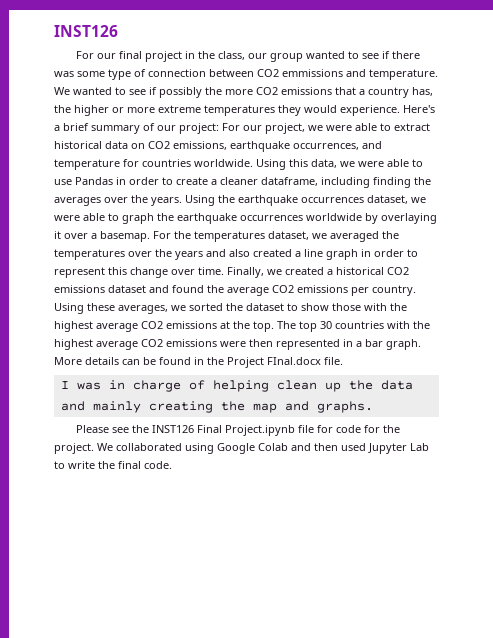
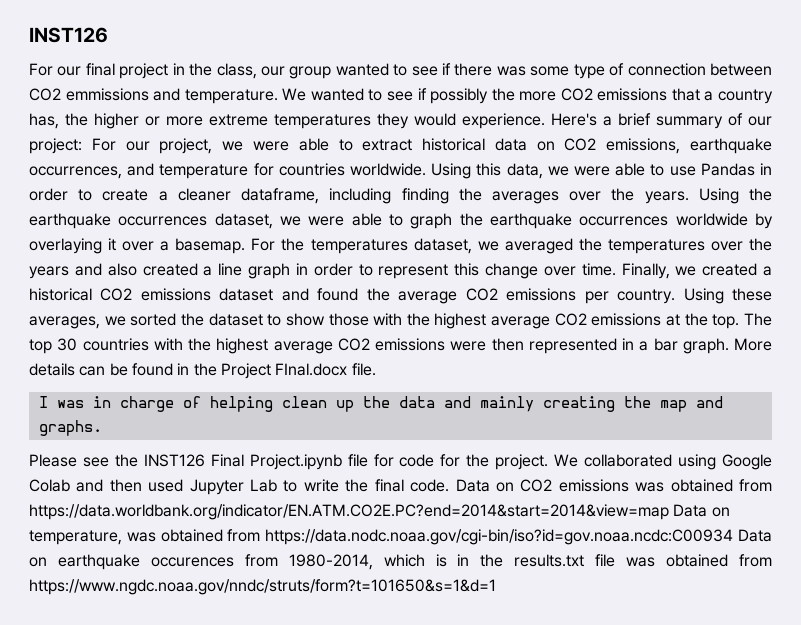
+ Data on CO2 emissions was obtained from https://data.worldbank.org/indicator/EN.ATM.CO2E.PC?end=2014&start=2014&view=map Data on temperature, was obtained from https://data.nodc.noaa.gov/cgi-bin/iso?id=gov.noaa.ncdc:C00934 Data on earthquake occurences from 1980-2014, which is in the results.txt file was obtained from https://www.ngdc.noaa.gov/nndc/struts/form?t=101650&s=1&d=1

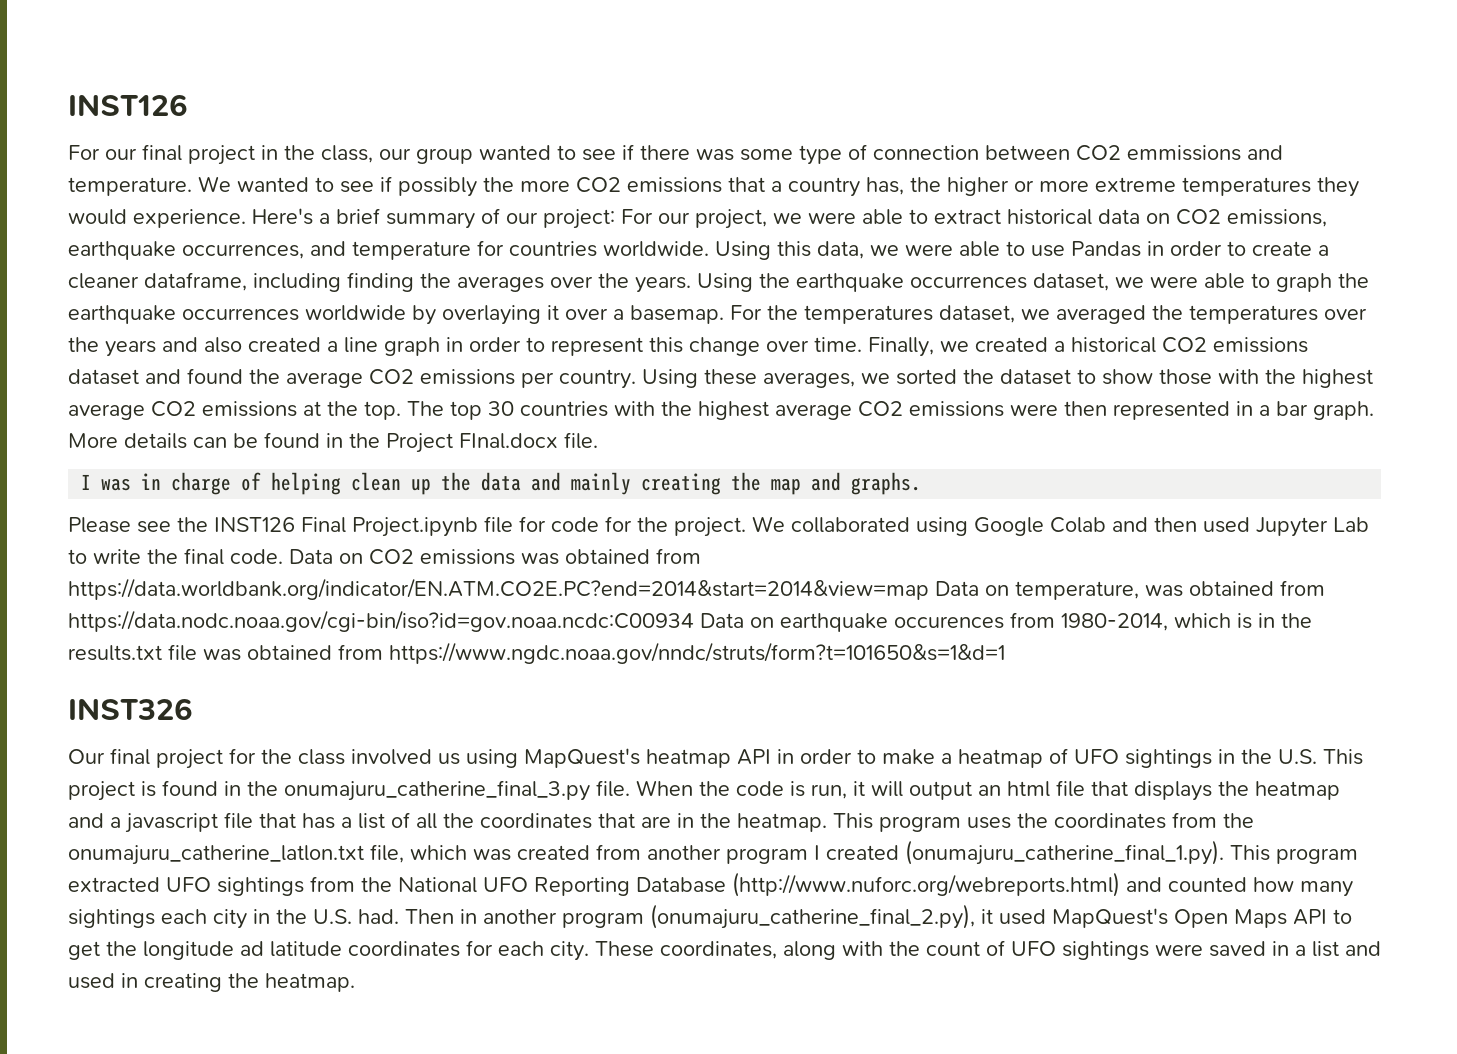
+ INST326
+ Our final project for the class involved us using MapQuest's heatmap API in order to make a heatmap of UFO sightings in the U.S. This project is found in the onumajuru_catherine_final_3.py file. When the code is run, it will output an html file that displays the heatmap and a javascript file that has a list of all the coordinates that are in the heatmap. This program uses the coordinates from the onumajuru_catherine_latlon.txt file, which was created from another program I created (onumajuru_catherine_final_1.py). This program extracted UFO sightings from the National UFO Reporting Database (http://www.nuforc.org/webreports.html) and counted how many sightings each city in the U.S. had. Then in another program (onumajuru_catherine_final_2.py), it used MapQuest's Open Maps API to get the longitude ad latitude coordinates for each city. These coordinates, along with the count of UFO sightings were saved in a list and used in creating the heatmap.

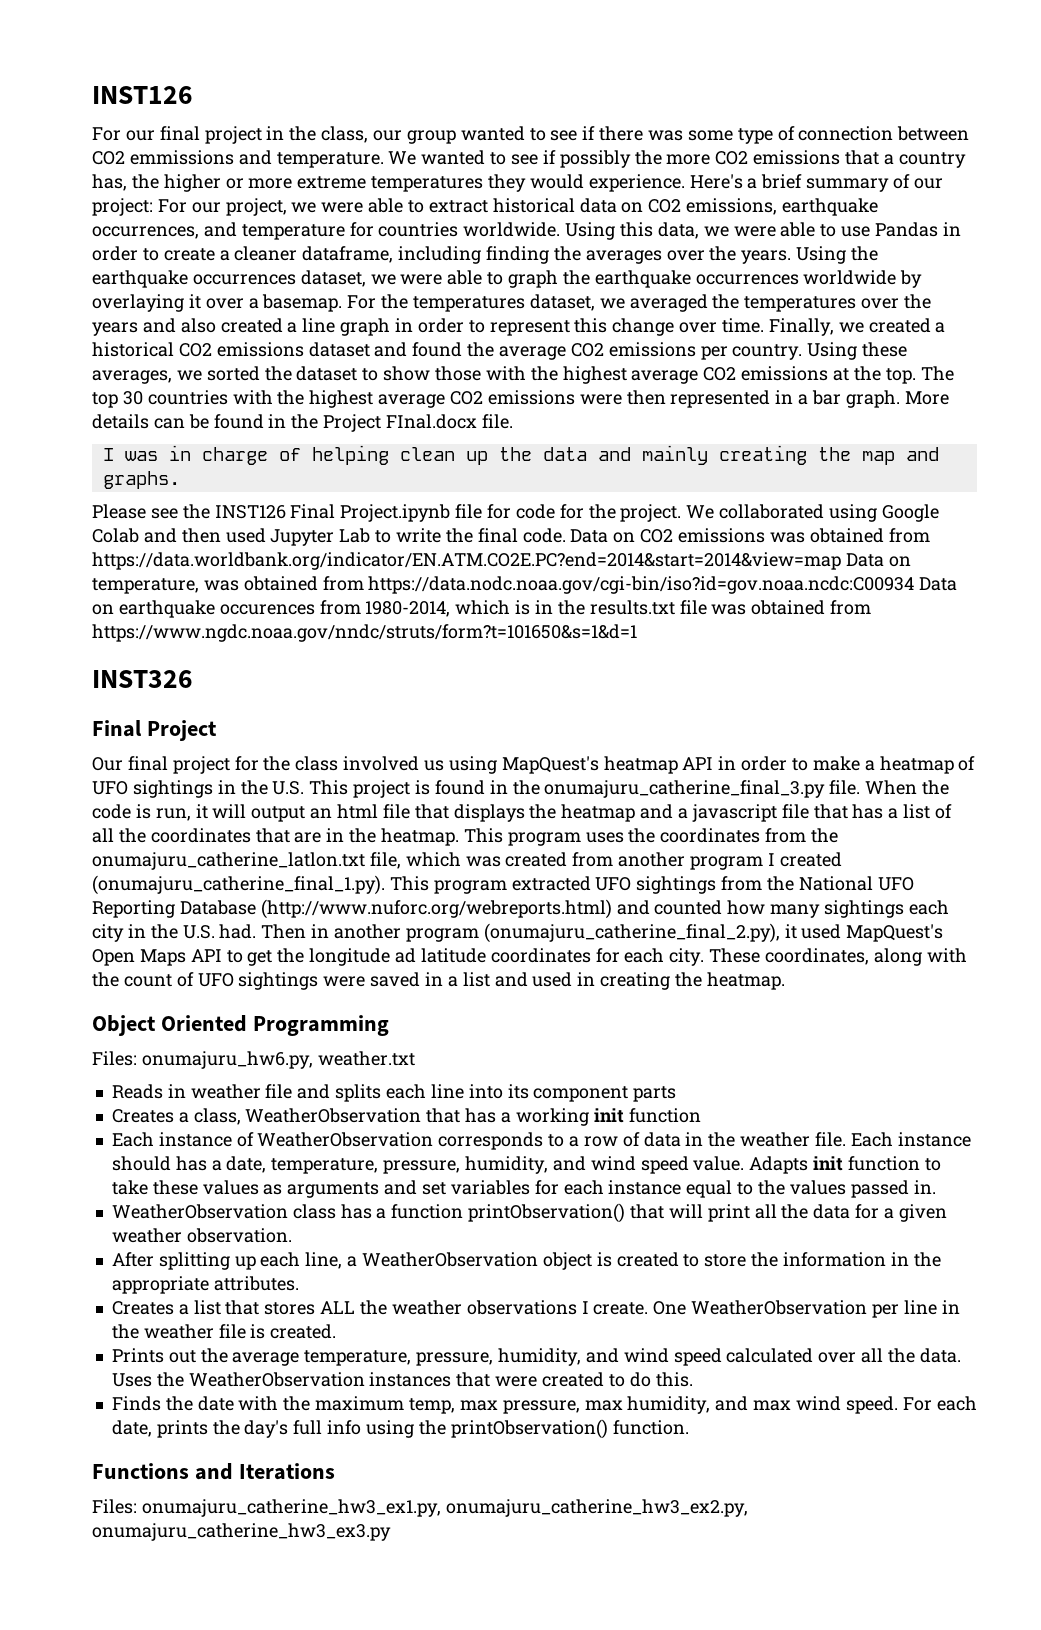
+ Final Project
+ Object Oriented Programming
+ Files: onumajuru_hw6.py, weather.txt
+ Reads in weather file and splits each line into its component parts
+ Creates a class, WeatherObservation that has a working init function
+ Each instance of WeatherObservation corresponds to a row of data in the weather file. Each instance should has a date, temperature, pressure, humidity, and wind speed value. Adapts init function to take these values as arguments and set variables for each instance equal to the values passed in.
+ WeatherObservation class has a function printObservation() that will print all the data for a given weather observation.
+ After splitting up each line, a WeatherObservation object is created to store the information in the appropriate attributes.
+ Creates a list that stores ALL the weather observations I create. One WeatherObservation per line in the weather file is created.
+ Prints out the average temperature, pressure, humidity, and wind speed calculated over all the data. Uses the WeatherObservation instances that were created to do this.
+ Finds the date with the maximum temp, max pressure, max humidity, and max wind speed. For each date, prints the day's full info using the printObservation() function.
+ Functions and Iterations
+ Files: onumajuru_catherine_hw3_ex1.py, onumajuru_catherine_hw3_ex2.py, onumajuru_catherine_hw3_ex3.py

